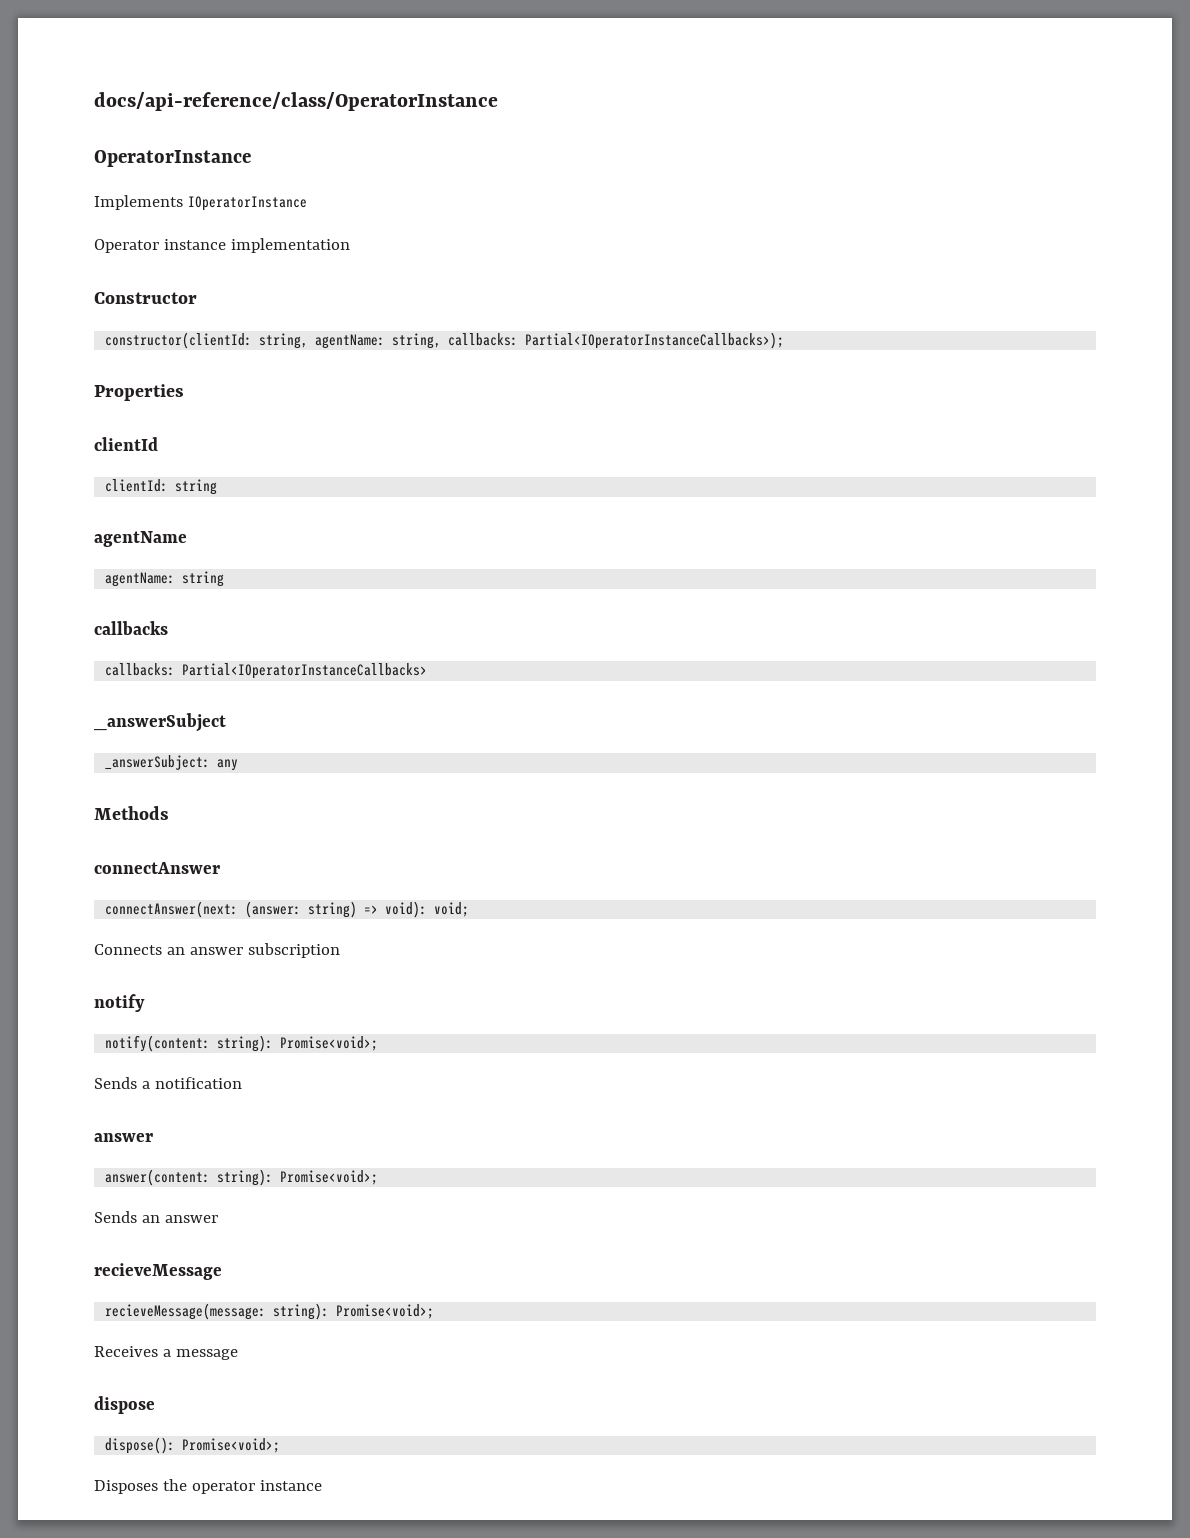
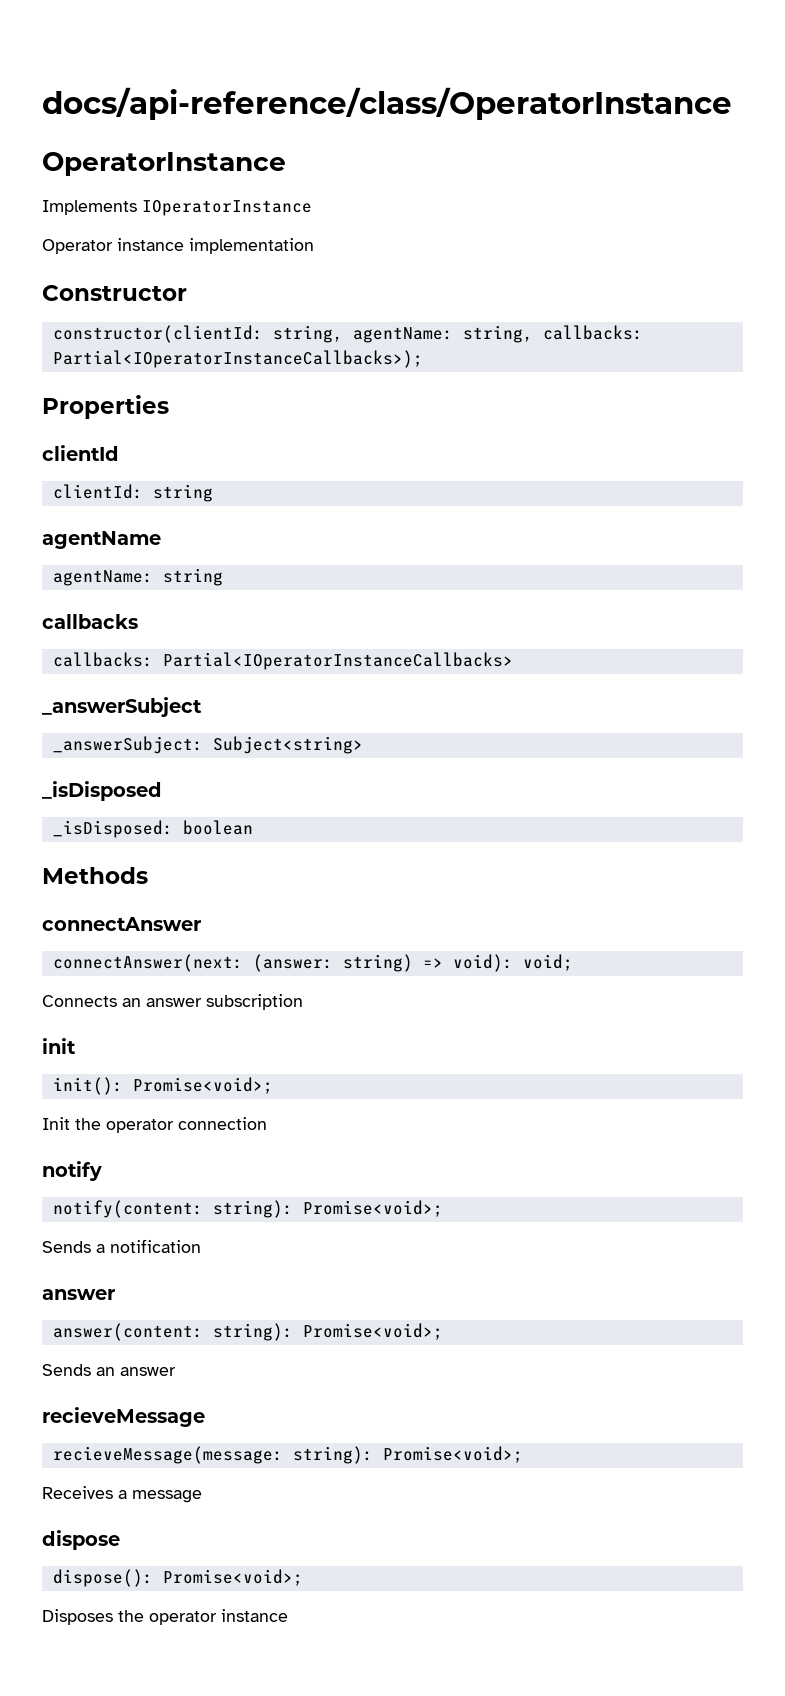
- _answerSubject: any
+ _answerSubject: Subject<string>
+ _isDisposed
+ _isDisposed: boolean
+ init
+ init(): Promise<void>;
+ Init the operator connection

